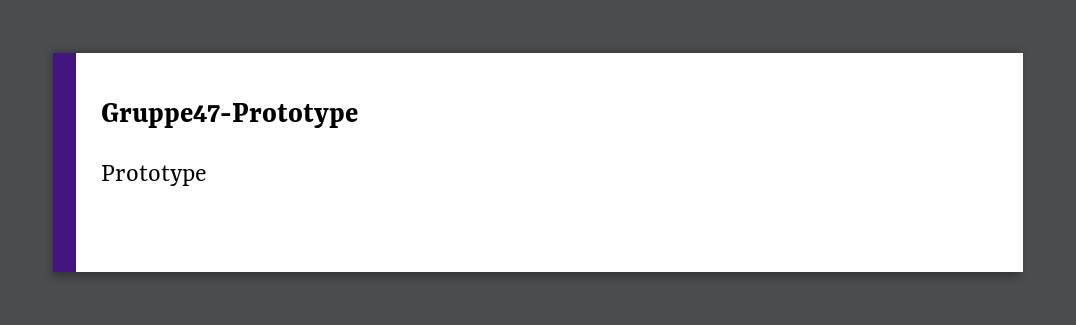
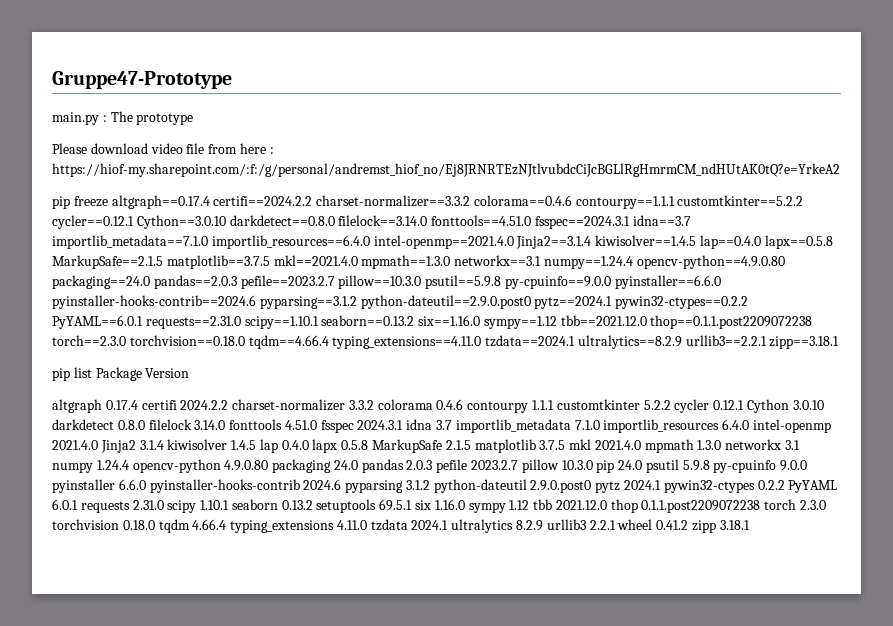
- Prototype
+ main.py : The prototype
+ Please download video file from here : https://hiof-my.sharepoint.com/:f:/g/personal/andremst_hiof_no/Ej8JRNRTEzNJtlvubdcCiJcBGLlRgHmrmCM_ndHUtAK0tQ?e=YrkeA2
+ pip freeze altgraph==0.17.4 certifi==2024.2.2 charset-normalizer==3.3.2 colorama==0.4.6 contourpy==1.1.1 customtkinter==5.2.2 cycler==0.12.1 Cython==3.0.10 darkdetect==0.8.0 filelock==3.14.0 fonttools==4.51.0 fsspec==2024.3.1 idna==3.7 importlib_metadata==7.1.0 importlib_resources==6.4.0 intel-openmp==2021.4.0 Jinja2==3.1.4 kiwisolver==1.4.5 lap==0.4.0 lapx==0.5.8 MarkupSafe==2.1.5 matplotlib==3.7.5 mkl==2021.4.0 mpmath==1.3.0 networkx==3.1 numpy==1.24.4 opencv-python==4.9.0.80 packaging==24.0 pandas==2.0.3 pefile==2023.2.7 pillow==10.3.0 psutil==5.9.8 py-cpuinfo==9.0.0 pyinstaller==6.6.0 pyinstaller-hooks-contrib==2024.6 pyparsing==3.1.2 python-dateutil==2.9.0.post0 pytz==2024.1 pywin32-ctypes==0.2.2 PyYAML==6.0.1 requests==2.31.0 scipy==1.10.1 seaborn==0.13.2 six==1.16.0 sympy==1.12 tbb==2021.12.0 thop==0.1.1.post2209072238 torch==2.3.0 torchvision==0.18.0 tqdm==4.66.4 typing_extensions==4.11.0 tzdata==2024.1 ultralytics==8.2.9 urllib3==2.2.1 zipp==3.18.1
+ pip list Package Version
+ altgraph 0.17.4 certifi 2024.2.2 charset-normalizer 3.3.2 colorama 0.4.6 contourpy 1.1.1 customtkinter 5.2.2 cycler 0.12.1 Cython 3.0.10 darkdetect 0.8.0 filelock 3.14.0 fonttools 4.51.0 fsspec 2024.3.1 idna 3.7 importlib_metadata 7.1.0 importlib_resources 6.4.0 intel-openmp 2021.4.0 Jinja2 3.1.4 kiwisolver 1.4.5 lap 0.4.0 lapx 0.5.8 MarkupSafe 2.1.5 matplotlib 3.7.5 mkl 2021.4.0 mpmath 1.3.0 networkx 3.1 numpy 1.24.4 opencv-python 4.9.0.80 packaging 24.0 pandas 2.0.3 pefile 2023.2.7 pillow 10.3.0 pip 24.0 psutil 5.9.8 py-cpuinfo 9.0.0 pyinstaller 6.6.0 pyinstaller-hooks-contrib 2024.6 pyparsing 3.1.2 python-dateutil 2.9.0.post0 pytz 2024.1 pywin32-ctypes 0.2.2 PyYAML 6.0.1 requests 2.31.0 scipy 1.10.1 seaborn 0.13.2 setuptools 69.5.1 six 1.16.0 sympy 1.12 tbb 2021.12.0 thop 0.1.1.post2209072238 torch 2.3.0 torchvision 0.18.0 tqdm 4.66.4 typing_extensions 4.11.0 tzdata 2024.1 ultralytics 8.2.9 urllib3 2.2.1 wheel 0.41.2 zipp 3.18.1

